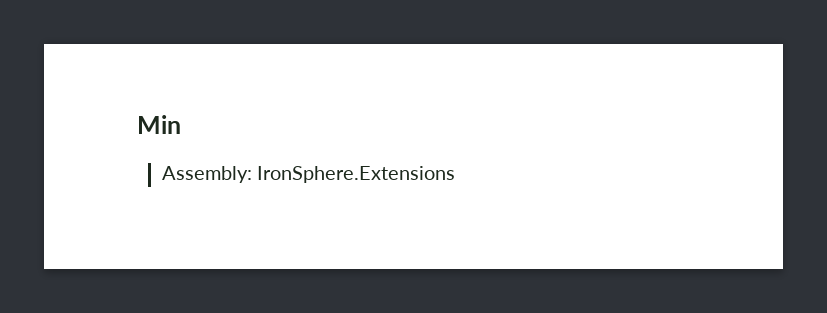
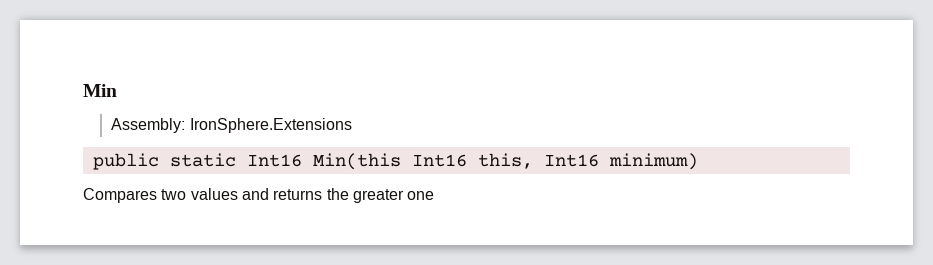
+ public static Int16 Min(this Int16 this, Int16 minimum)
+ Compares two values and returns the greater one

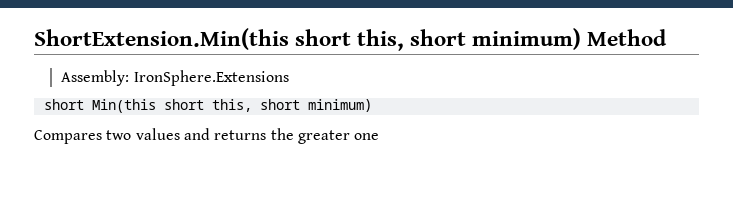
- Min
+ ShortExtension.Min(this short this, short minimum) Method
  Assembly: IronSphere.Extensions
- public static Int16 Min(this Int16 this, Int16 minimum)
+ short Min(this short this, short minimum)

